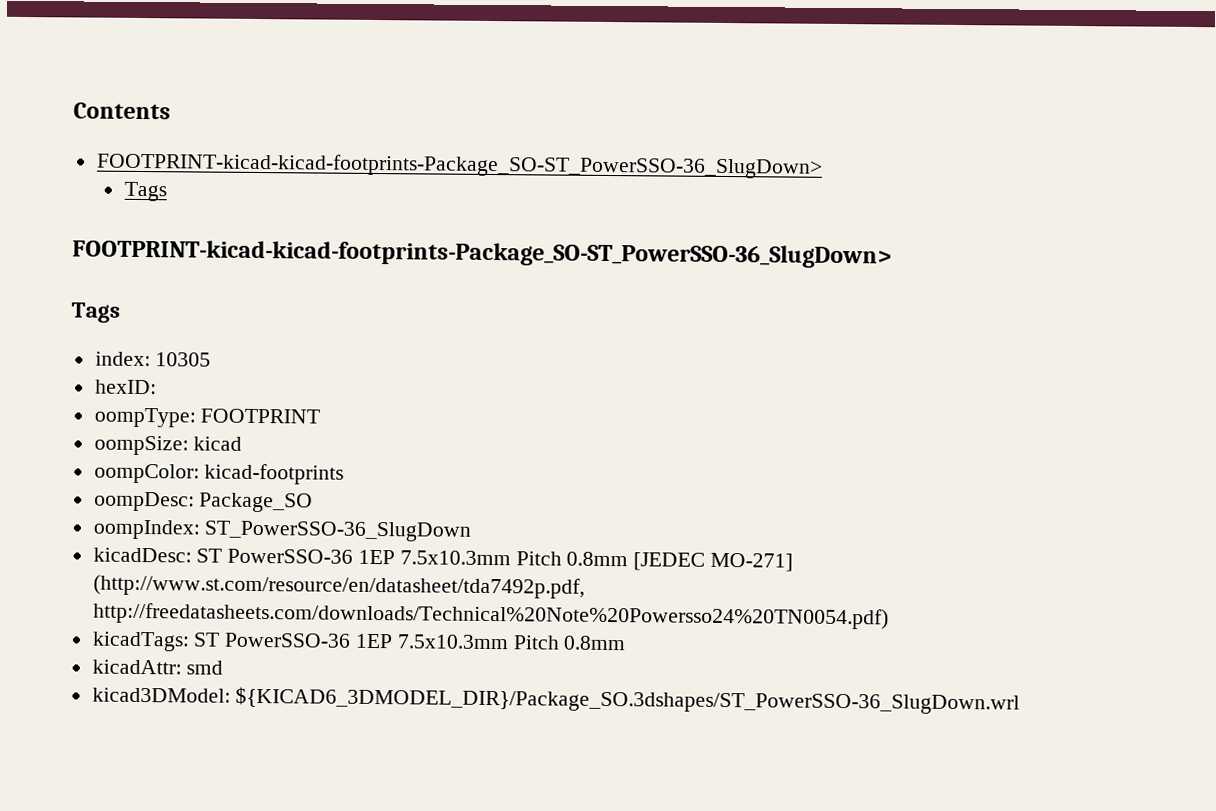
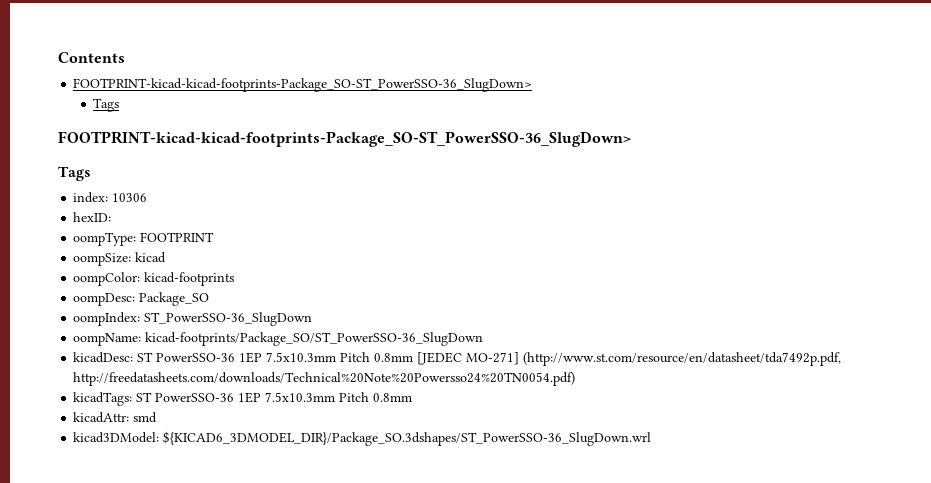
- index: 10305
+ index: 10306
+ oompName: kicad-footprints/Package_SO/ST_PowerSSO-36_SlugDown

